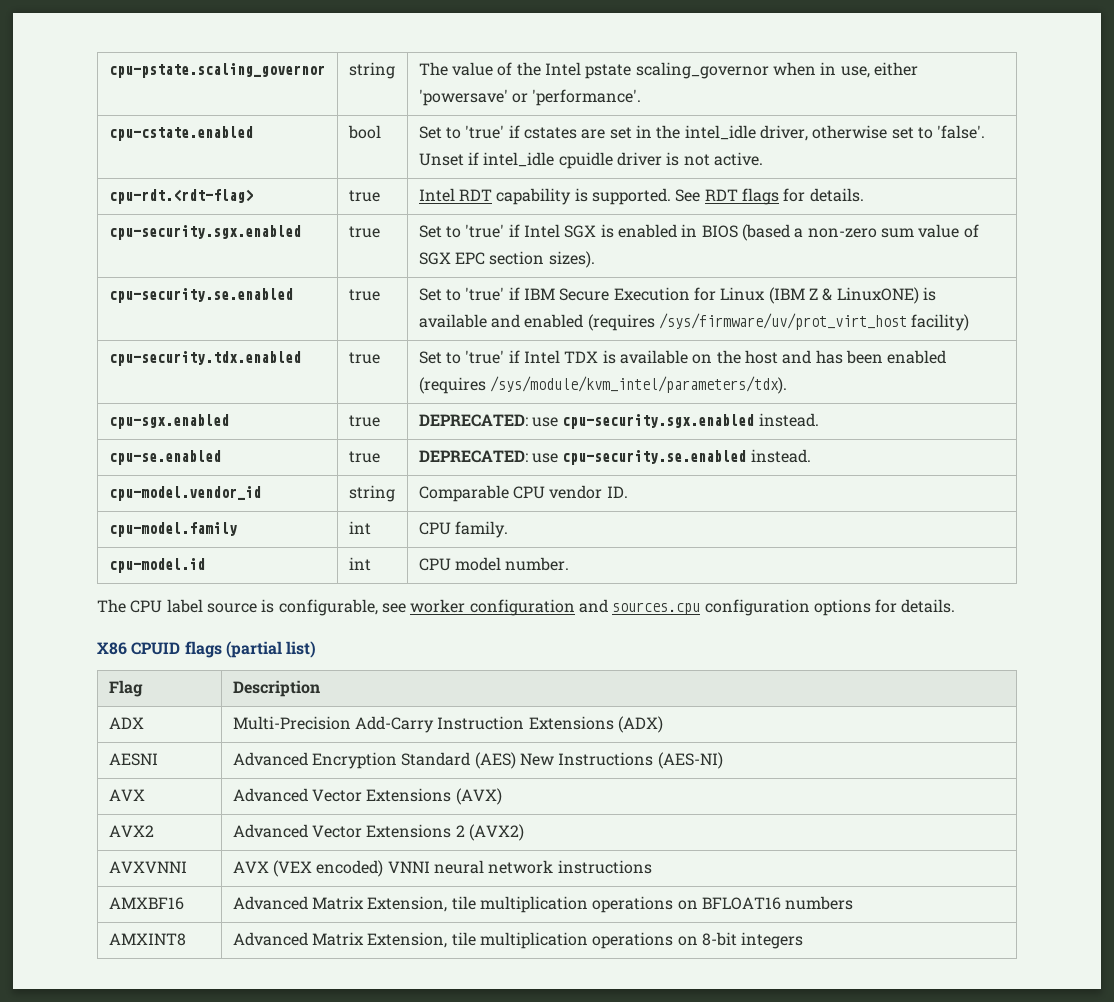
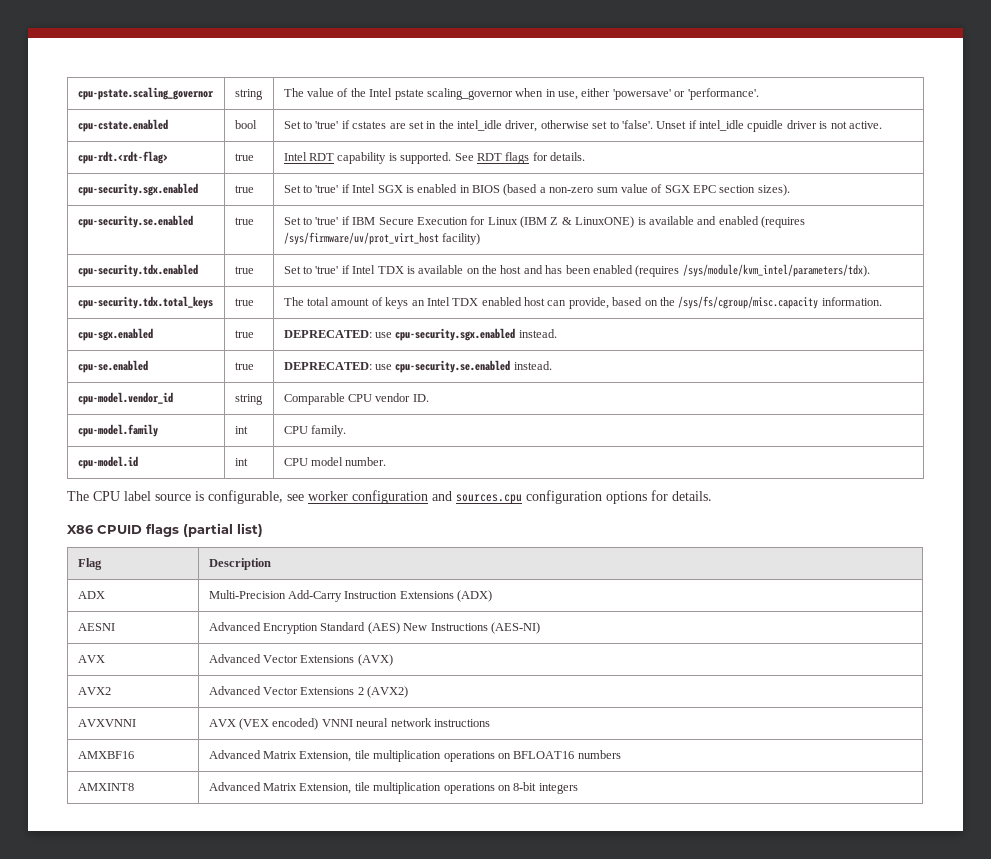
+ cpu-security.tdx.total_keys | true | The total amount of keys an Intel TDX enabled host can provide, based on the /sys/fs/cgroup/misc.capacity information.

